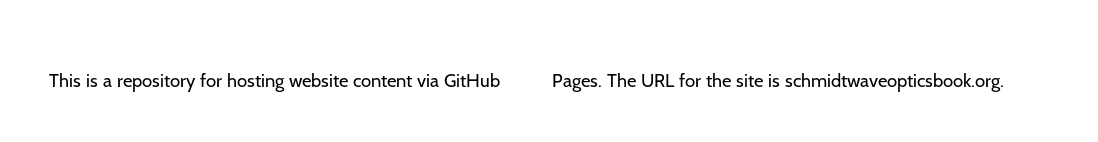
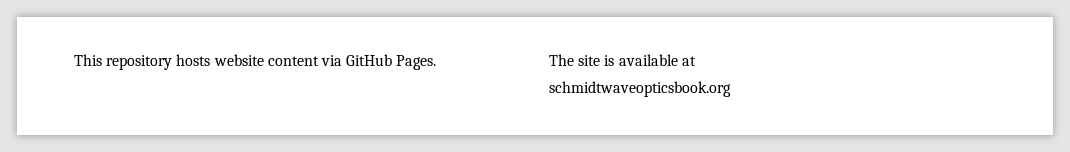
- This is a repository for hosting website content via GitHub Pages. The URL for the site is schmidtwaveopticsbook.org.
+ This repository hosts website content via GitHub Pages.
+ The site is available at
+ schmidtwaveopticsbook.org

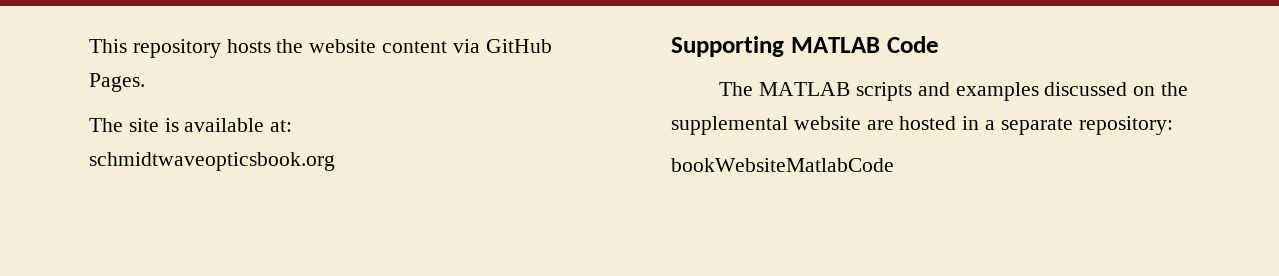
- This repository hosts website content via GitHub Pages.
+ This repository hosts the website content via GitHub Pages.
- The site is available at
+ The site is available at:
+ Supporting MATLAB Code
+ The MATLAB scripts and examples discussed on the supplemental website are hosted in a separate repository:
+ bookWebsiteMatlabCode

